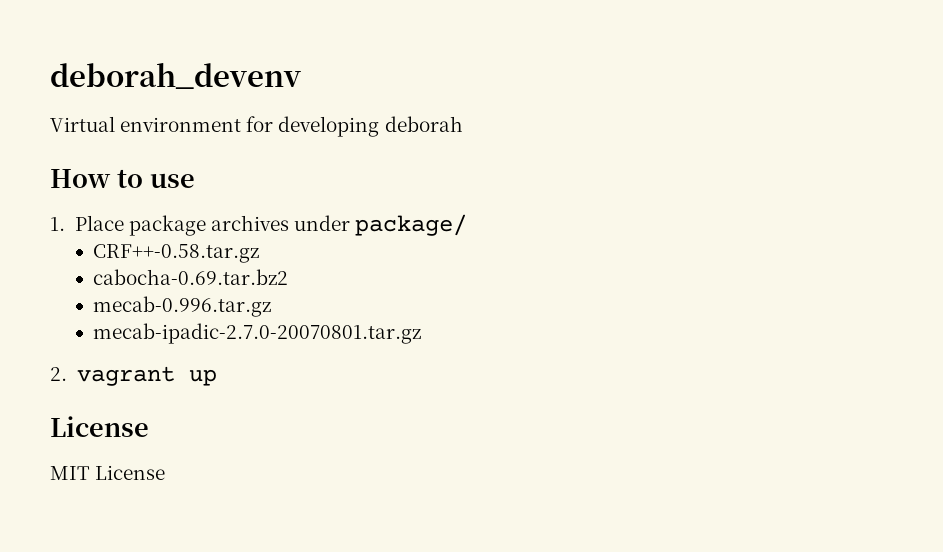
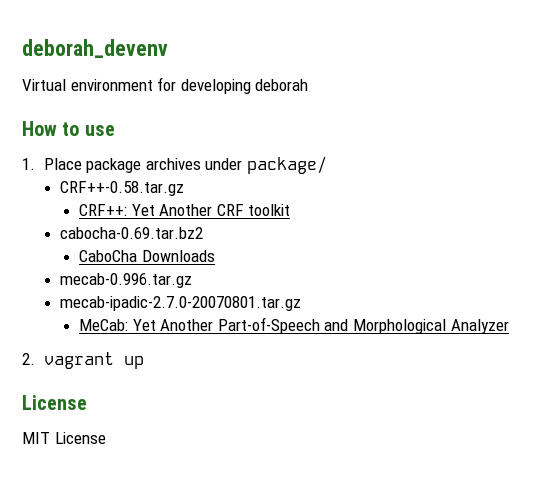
+ CRF++: Yet Another CRF toolkit
+ CaboCha Downloads
+ MeCab: Yet Another Part-of-Speech and Morphological Analyzer

